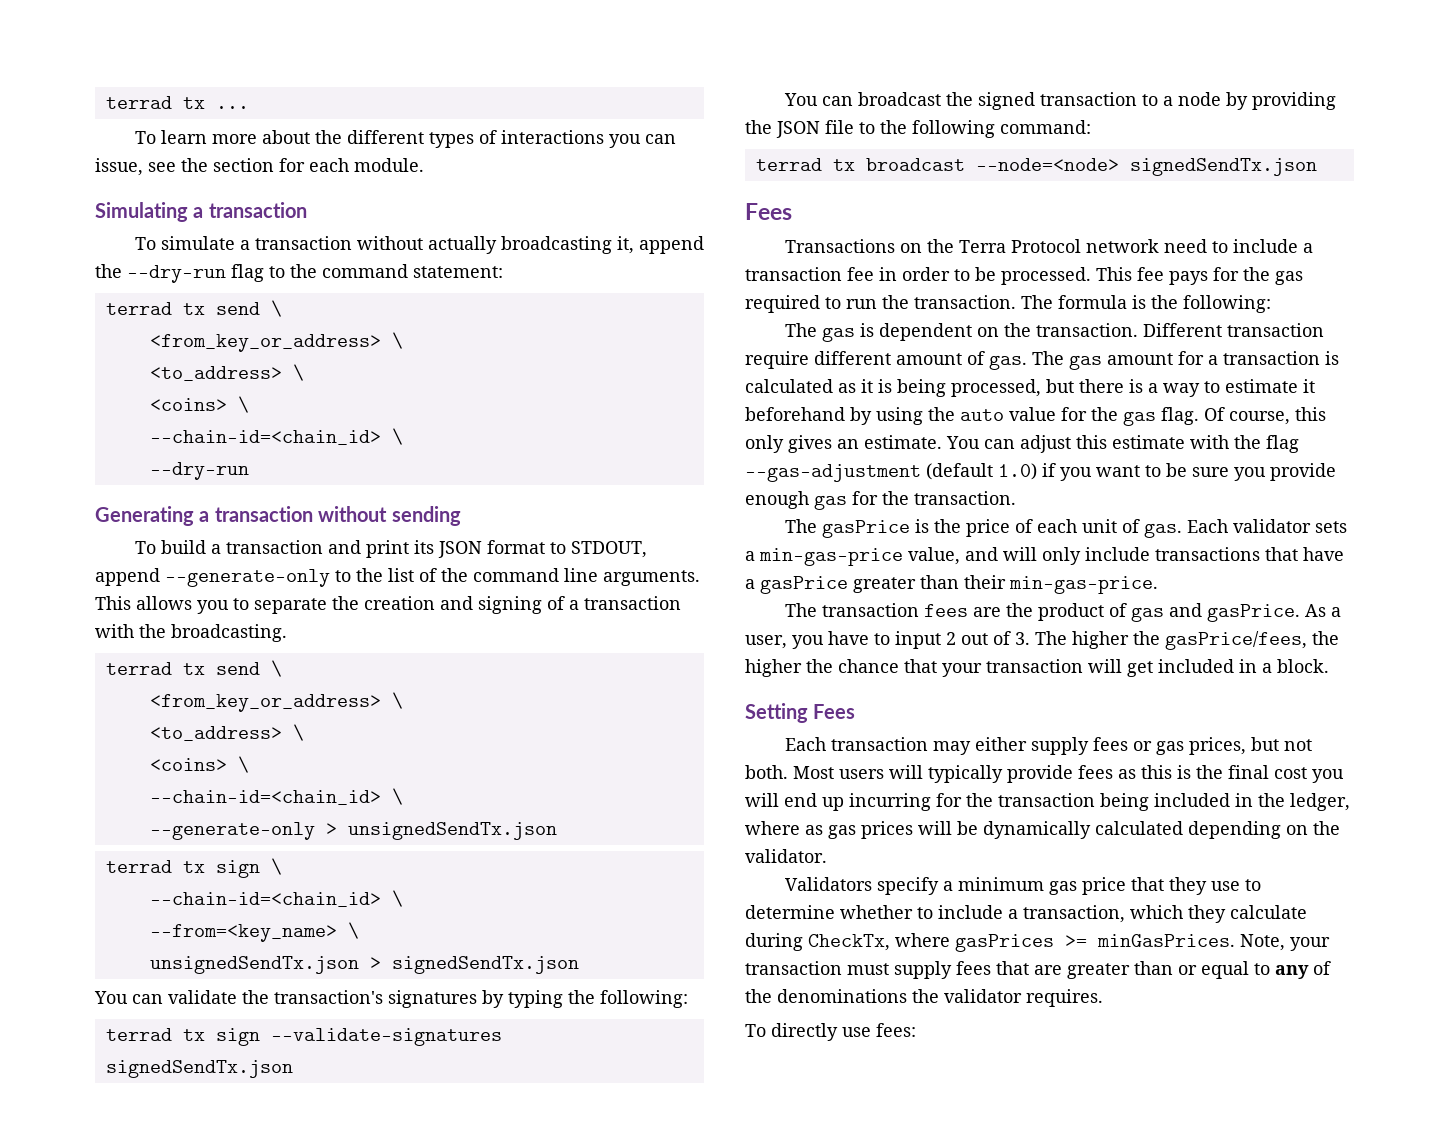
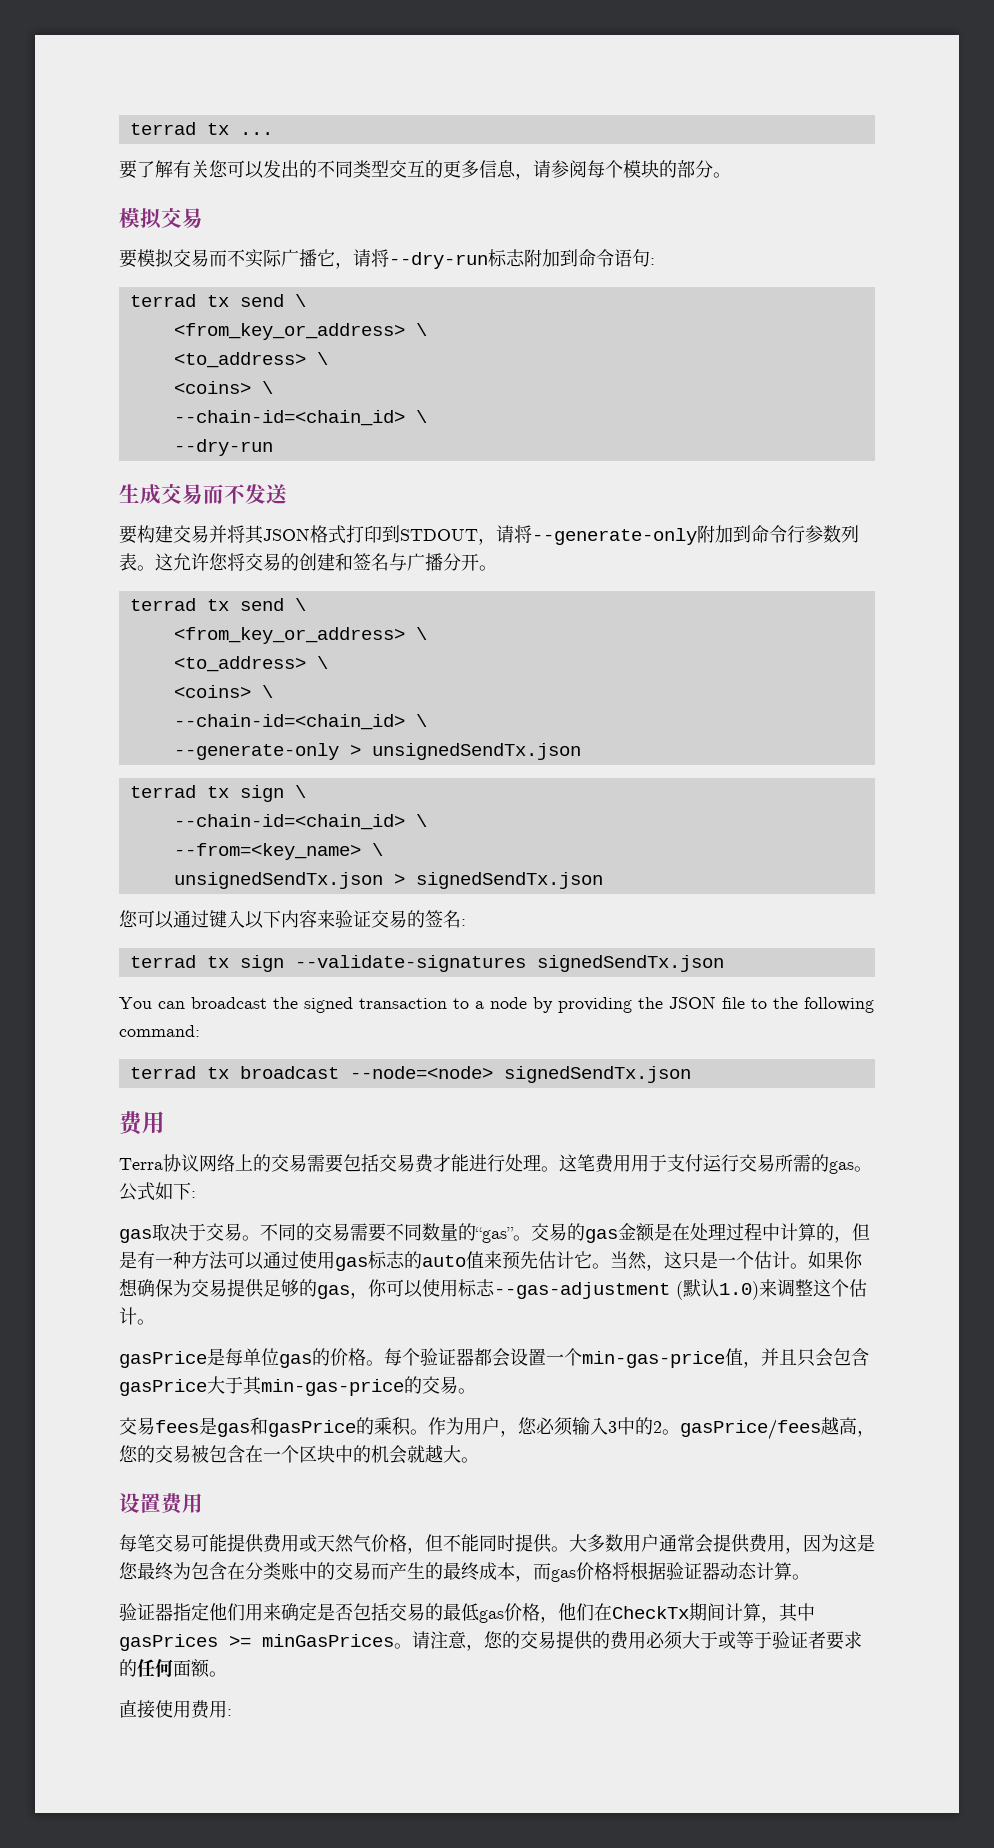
- To learn more about the different types of interactions you can issue, see the section for each module.
- Simulating a transaction
- To simulate a transaction without actually broadcasting it, append the --dry-run flag to the command statement:
+ 要了解有关您可以发出的不同类型交互的更多信息，请参阅每个模块的部分。
+ 模拟交易
+ 要模拟交易而不实际广播它，请将--dry-run标志附加到命令语句:
- Generating a transaction without sending
- To build a transaction and print its JSON format to STDOUT, append --generate-only to the list of the command line arguments. This allows you to separate the creation and signing of a transaction with the broadcasting.
+ 生成交易而不发送
+ 要构建交易并将其JSON格式打印到STDOUT，请将--generate-only附加到命令行参数列表。这允许您将交易的创建和签名与广播分开。
- You can validate the transaction's signatures by typing the following:
+ 您可以通过键入以下内容来验证交易的签名:
  terrad tx broadcast --node=<node> signedSendTx.json
- Fees
- Transactions on the Terra Protocol network need to include a transaction fee in order to be processed. This fee pays for the gas required to run the transaction. The formula is the following:
- The gas is dependent on the transaction. Different transaction require different amount of gas. The gas amount for a transaction is calculated as it is being processed, but there is a way to estimate it beforehand by using the auto value for the gas flag. Of course, this only gives an estimate. You can adjust this estimate with the flag --gas-adjustment (default 1.0) if you want to be sure you provide enough gas for the transaction.
- The gasPrice is the price of each unit of gas. Each validator sets a min-gas-price value, and will only include transactions that have a gasPrice greater than their min-gas-price.
- The transaction fees are the product of gas and gasPrice. As a user, you have to input 2 out of 3. The higher the gasPrice/fees, the higher the chance that your transaction will get included in a block.
- Setting Fees
- Each transaction may either supply fees or gas prices, but not both. Most users will typically provide fees as this is the final cost you will end up incurring for the transaction being included in the ledger, where as gas prices will be dynamically calculated depending on the validator.
- Validators specify a minimum gas price that they use to determine whether to include a transaction, which they calculate during CheckTx, where gasPrices >= minGasPrices. Note, your transaction must supply fees that are greater than or equal to any of the denominations the validator requires.
- To directly use fees:
+ 费用
+ Terra协议网络上的交易需要包括交易费才能进行处理。这笔费用用于支付运行交易所需的gas。公式如下:
+ gas取决于交易。不同的交易需要不同数量的“gas”。交易的gas金额是在处理过程中计算的，但是有一种方法可以通过使用gas标志的auto值来预先估计它。当然，这只是一个估计。如果你想确保为交易提供足够的gas，你可以使用标志--gas-adjustment (默认1.0)来调整这个估计。
+ gasPrice是每单位gas的价格。每个验证器都会设置一个min-gas-price值，并且只会包含gasPrice大于其min-gas-price的交易。
+ 交易fees是gas和gasPrice的乘积。作为用户，您必须输入3中的2。gasPrice/fees越高，您的交易被包含在一个区块中的机会就越大。
+ 设置费用
+ 每笔交易可能提供费用或天然气价格，但不能同时提供。大多数用户通常会提供费用，因为这是您最终为包含在分类账中的交易而产生的最终成本，而gas价格将根据验证器动态计算。
+ 验证器指定他们用来确定是否包括交易的最低gas价格，他们在CheckTx期间计算，其中gasPrices >= minGasPrices。请注意，您的交易提供的费用必须大于或等于验证者要求的任何面额。
+ 直接使用费用:

